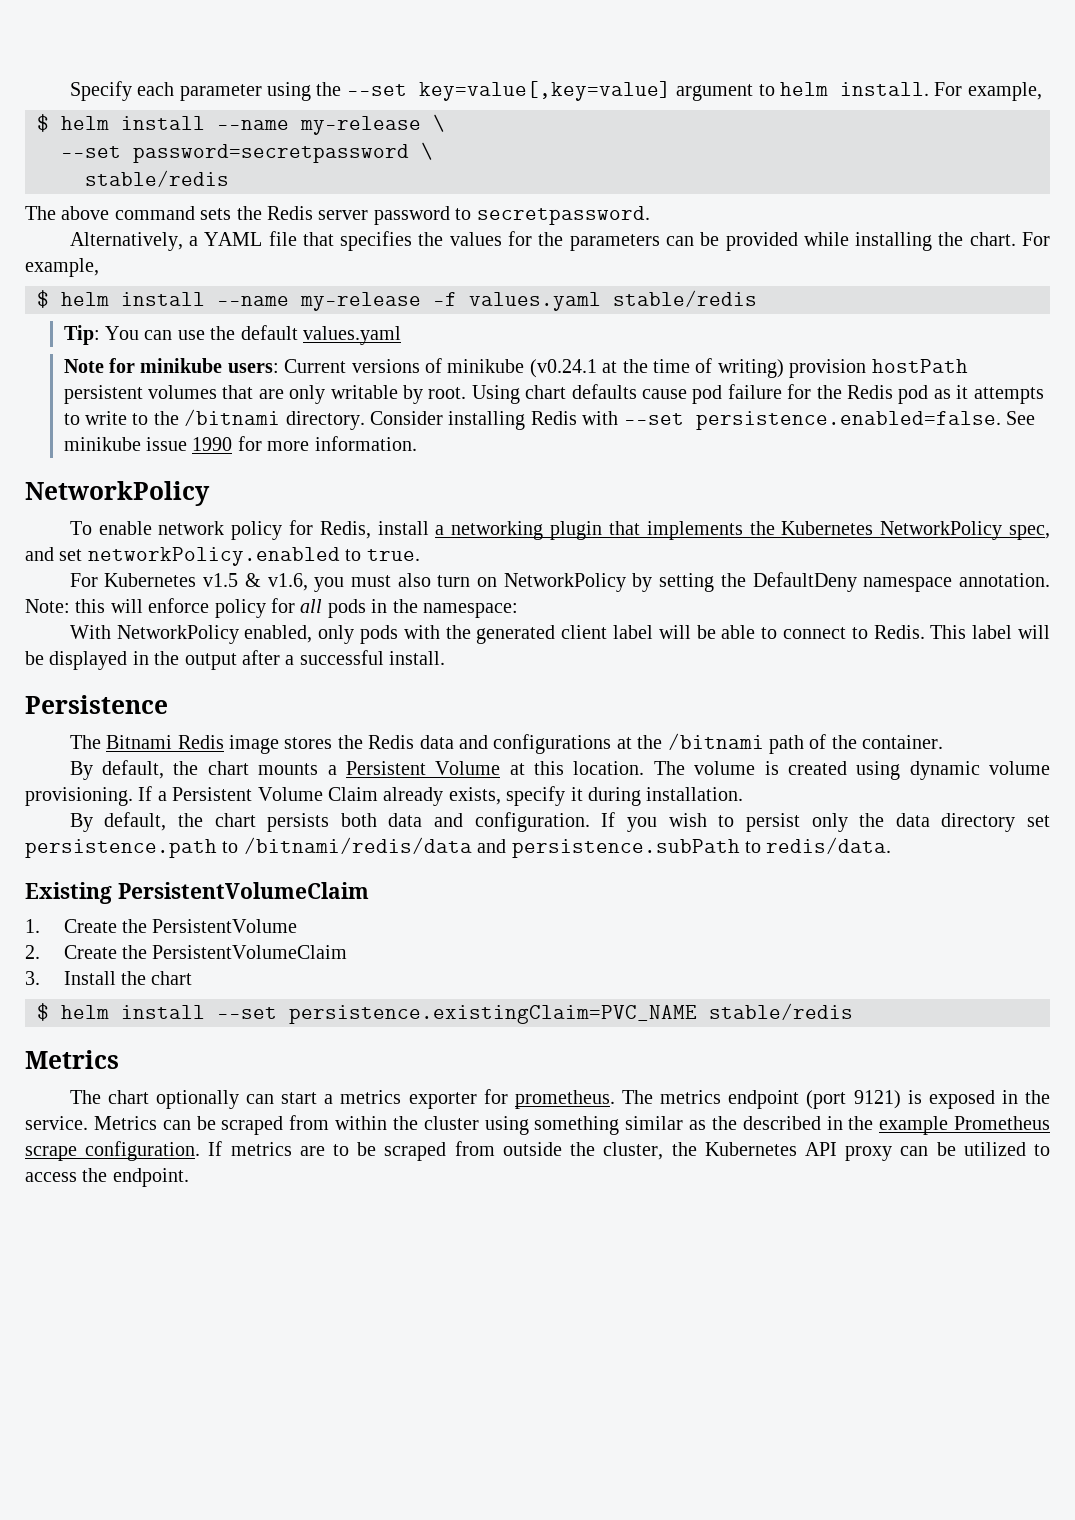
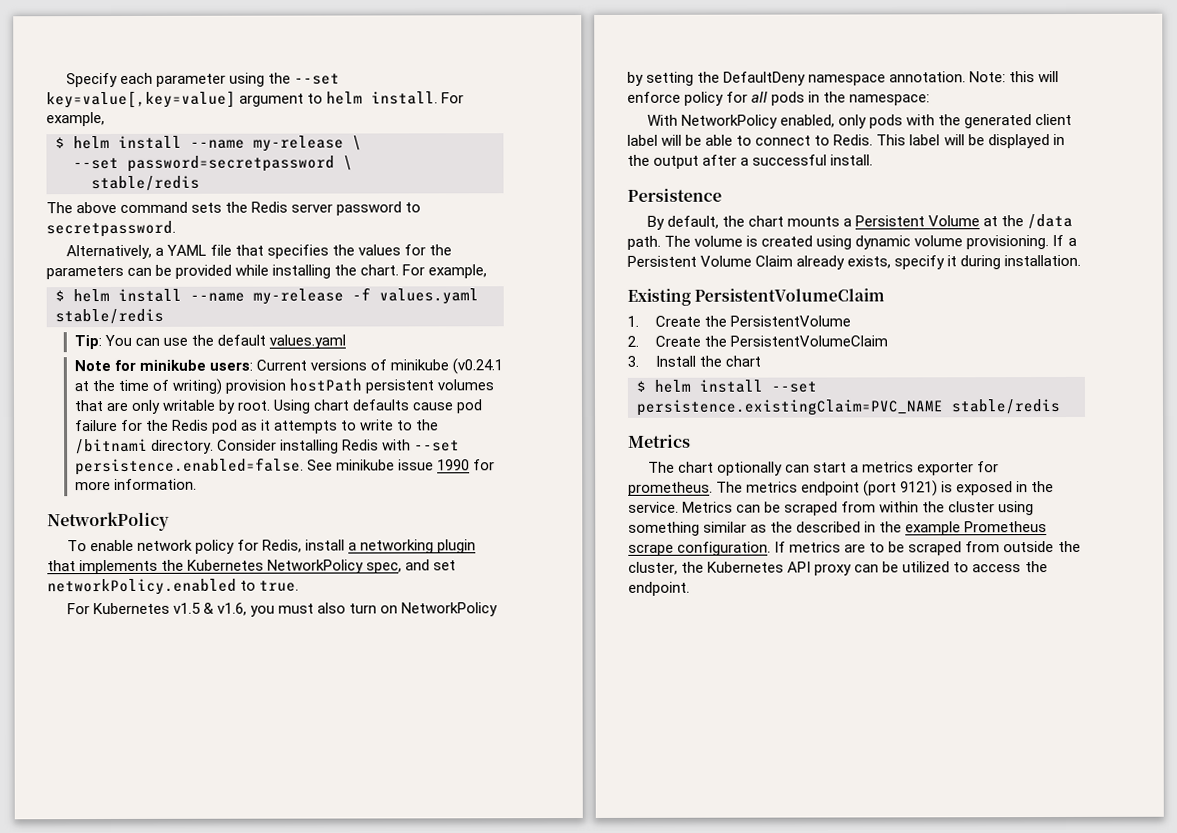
- The Bitnami Redis image stores the Redis data and configurations at the /bitnami path of the container.
- By default, the chart mounts a Persistent Volume at this location.
+ By default, the chart mounts a Persistent Volume at the /data path.
- By default, the chart persists both data and configuration. If you wish to persist only the data directory set persistence.path to /bitnami/redis/data and persistence.subPath to redis/data.

